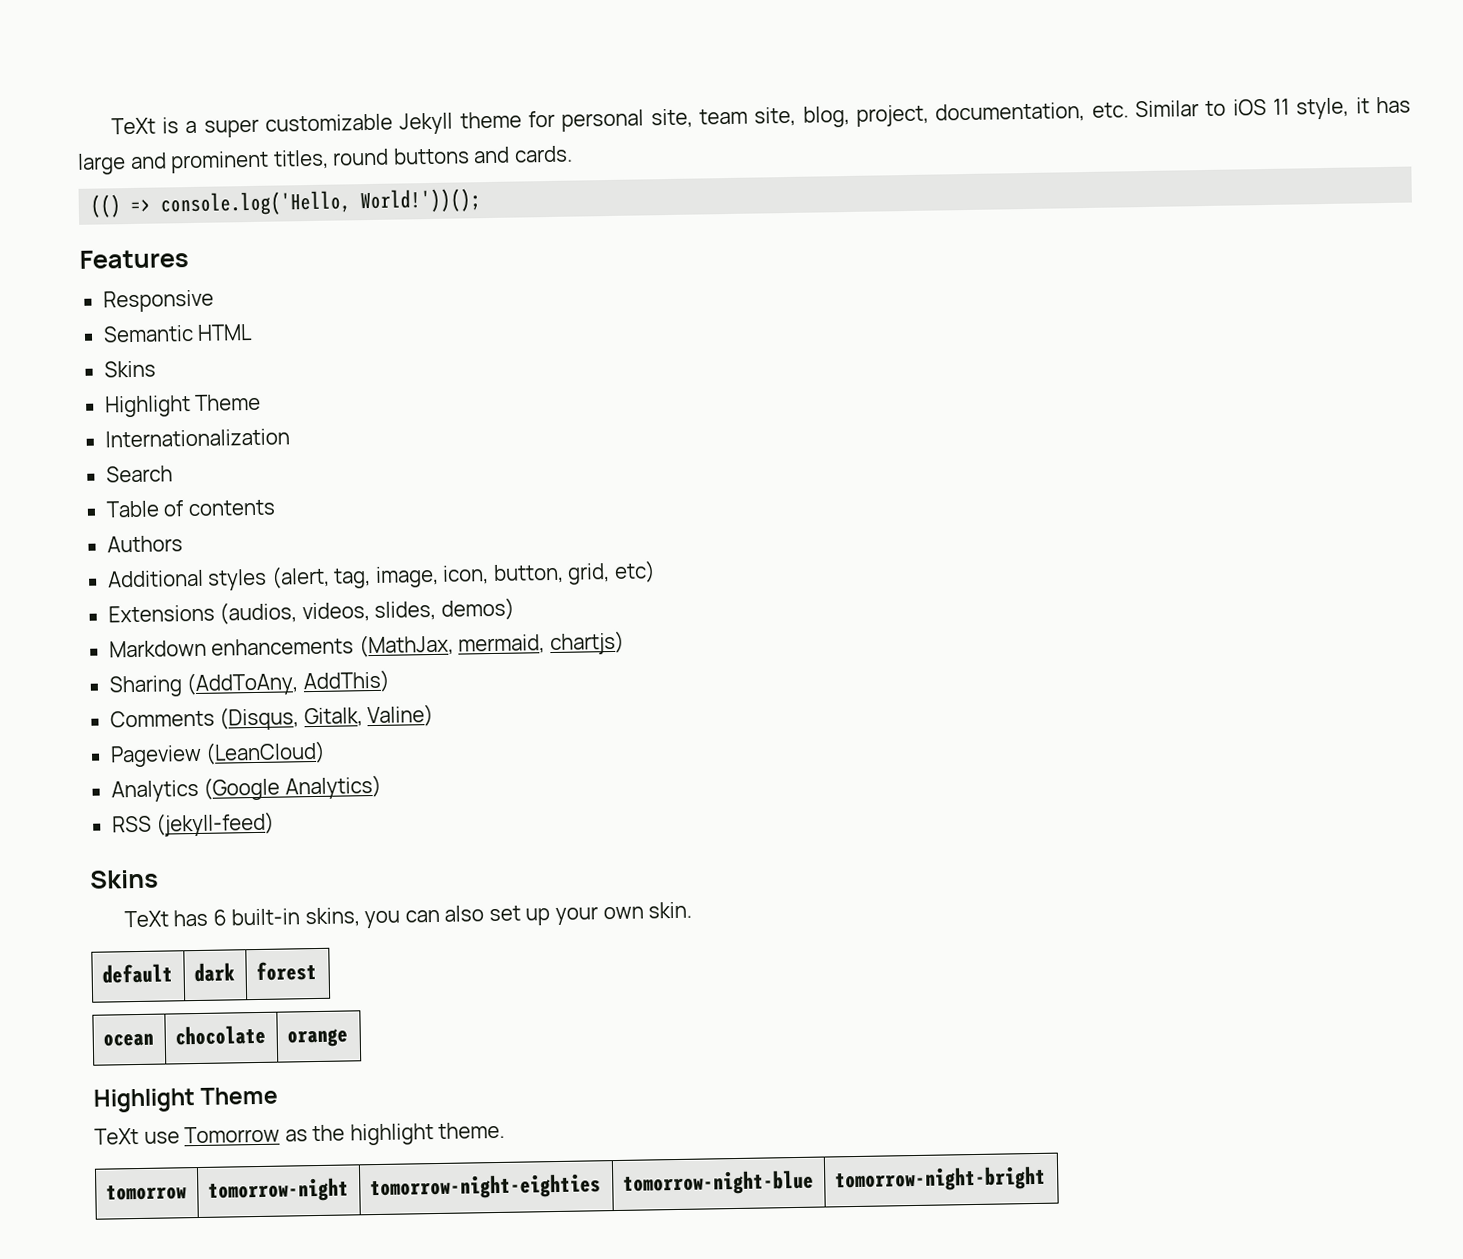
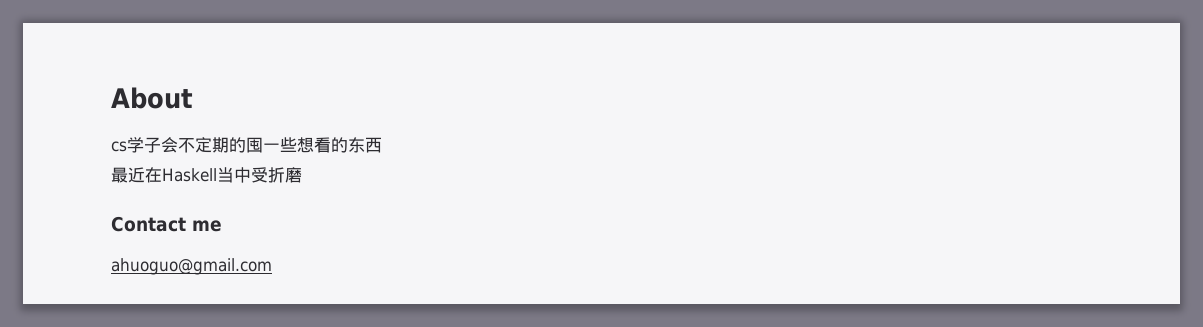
- TeXt is a super customizable Jekyll theme for personal site, team site, blog, project, documentation, etc. Similar to iOS 11 style, it has large and prominent titles, round buttons and cards.
- (() => console.log('Hello, World!'))();
- Features
- Responsive
- Semantic HTML
- Skins
- Highlight Theme
- Internationalization
- Search
- Table of contents
- Authors
- Additional styles (alert, tag, image, icon, button, grid, etc)
- Extensions (audios, videos, slides, demos)
- Markdown enhancements (MathJax, mermaid, chartjs)
- Sharing (AddToAny, AddThis)
- Comments (Disqus, Gitalk, Valine)
- Pageview (LeanCloud)
- Analytics (Google Analytics)
- RSS (jekyll-feed)
- Skins
- TeXt has 6 built-in skins, you can also set up your own skin.
- default | dark | forest
- ocean | chocolate | orange
- Highlight Theme
- TeXt use Tomorrow as the highlight theme.
- tomorrow | tomorrow-night | tomorrow-night-eighties | tomorrow-night-blue | tomorrow-night-bright
+ About
+ cs学子会不定期的囤一些想看的东西
+ 最近在Haskell当中受折磨
+ Contact me
+ ahuoguo@gmail.com

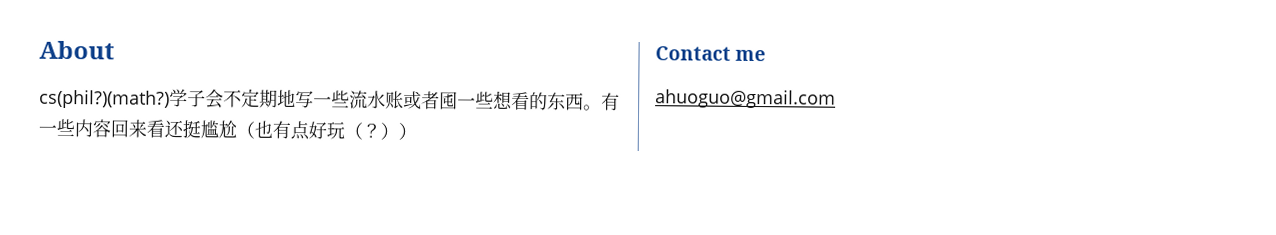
- cs学子会不定期的囤一些想看的东西
- 最近在Haskell当中受折磨
+ cs(phil?)(math?)学子会不定期地写一些流水账或者囤一些想看的东西。有一些内容回来看还挺尴尬（也有点好玩（？））

